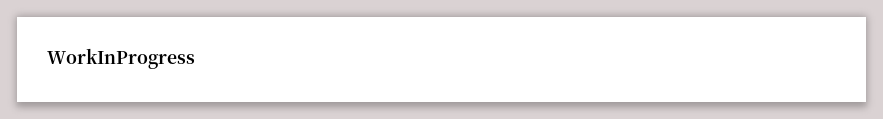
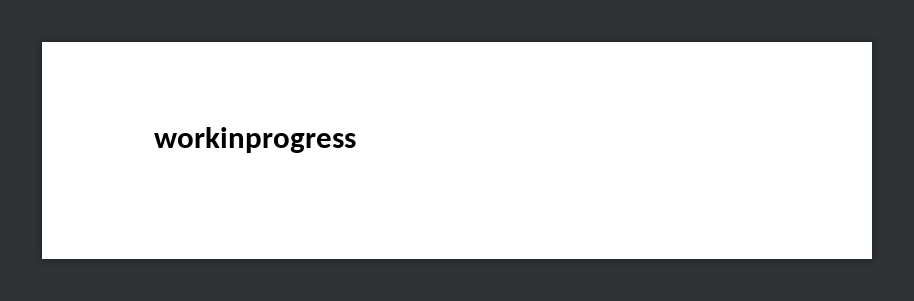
- WorkInProgress
+ workinprogress

